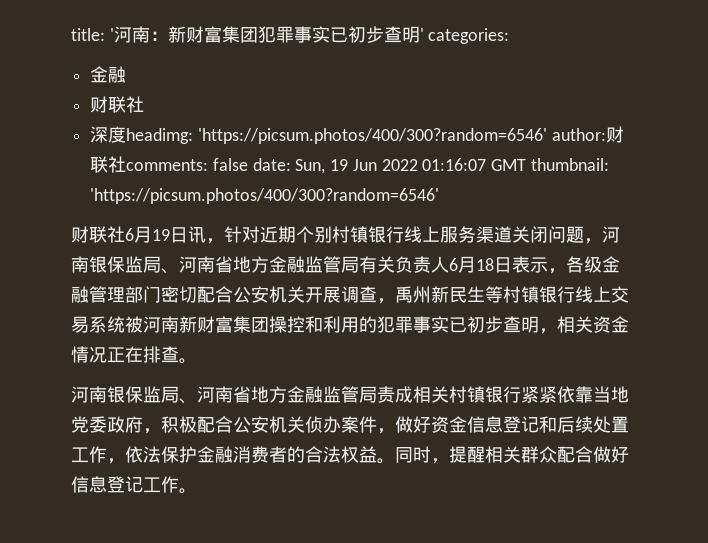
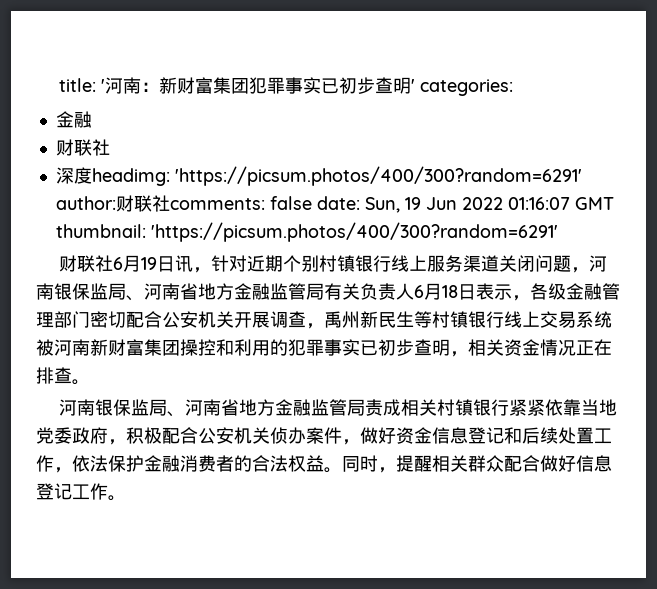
- 深度headimg: 'https://picsum.photos/400/300?random=6546' author:财联社comments: false date: Sun, 19 Jun 2022 01:16:07 GMT thumbnail: 'https://picsum.photos/400/300?random=6546'
+ 深度headimg: 'https://picsum.photos/400/300?random=6291' author:财联社comments: false date: Sun, 19 Jun 2022 01:16:07 GMT thumbnail: 'https://picsum.photos/400/300?random=6291'

